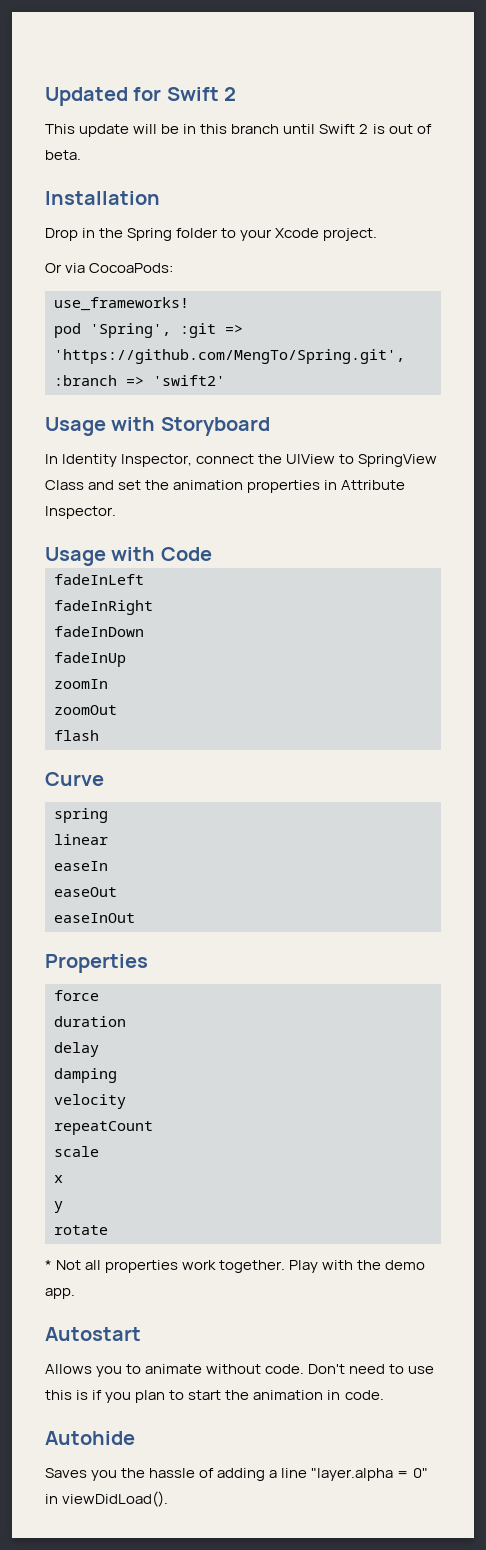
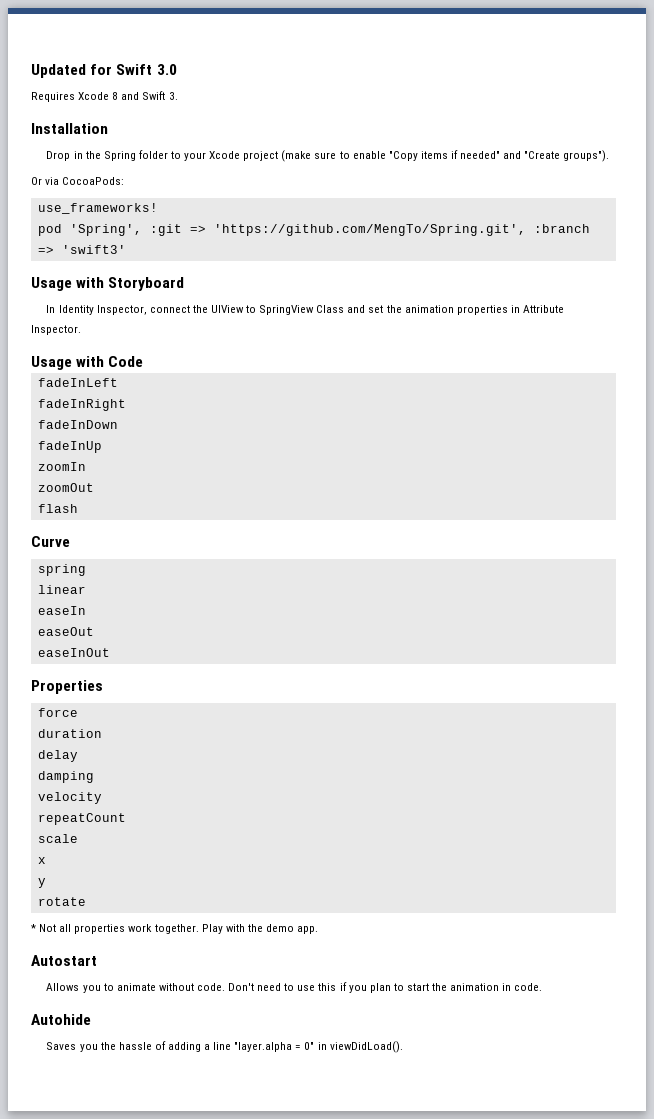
- Updated for Swift 2
- This update will be in this branch until Swift 2 is out of beta.
+ Updated for Swift 3.0
+ Requires Xcode 8 and Swift 3.
- Drop in the Spring folder to your Xcode project.
+ Drop in the Spring folder to your Xcode project (make sure to enable "Copy items if needed" and "Create groups").
- pod 'Spring', :git => 'https://github.com/MengTo/Spring.git', :branch => 'swift2'
+ pod 'Spring', :git => 'https://github.com/MengTo/Spring.git', :branch => 'swift3'
- Don't need to use this is if you plan to start the animation in code.
+ Don't need to use this if you plan to start the animation in code.

